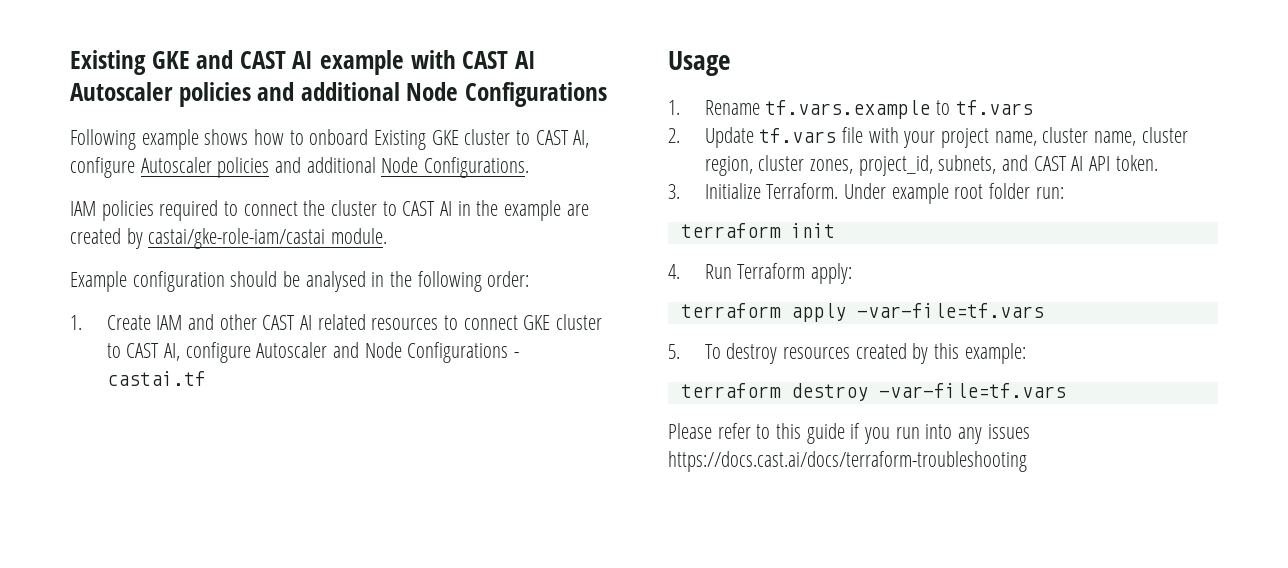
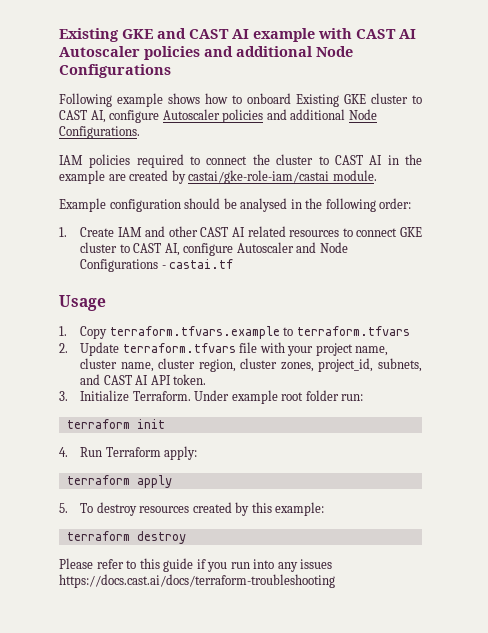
- 1. Rename tf.vars.example to tf.vars
+ 1. Copy terraform.tfvars.example to terraform.tfvars
- 2. Update tf.vars file with your project name, cluster name, cluster region, cluster zones, project_id, subnets, and CAST AI API token.
+ 2. Update terraform.tfvars file with your project name, cluster name, cluster region, cluster zones, project_id, subnets, and CAST AI API token.
- terraform apply -var-file=tf.vars
+ terraform apply
- terraform destroy -var-file=tf.vars
+ terraform destroy

